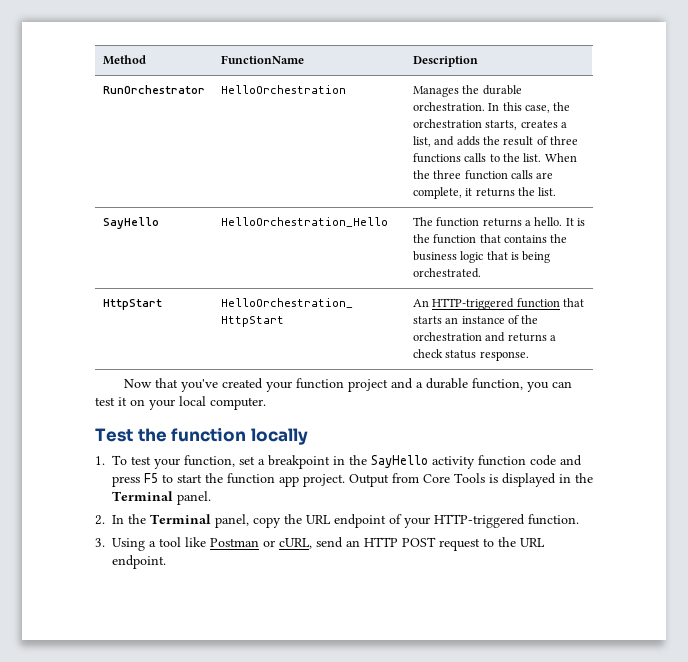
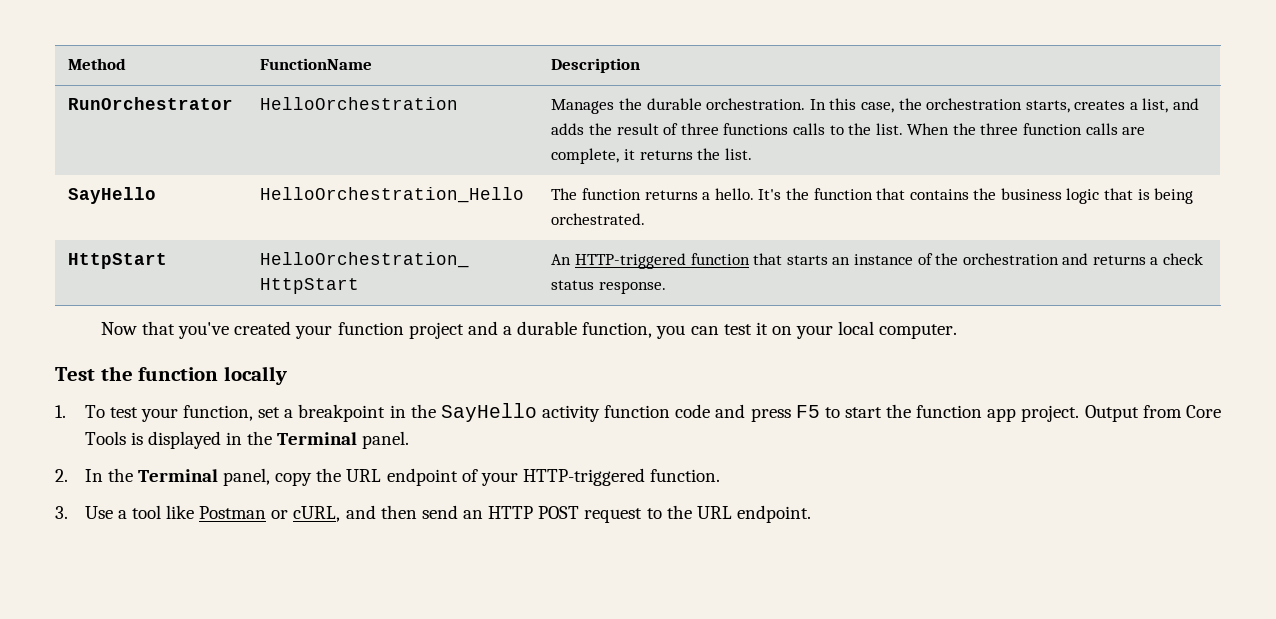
- SayHello | HelloOrchestration_Hello | The function returns a hello. It is the function that contains the business logic that is being orchestrated.
+ SayHello | HelloOrchestration_Hello | The function returns a hello. It's the function that contains the business logic that is being orchestrated.
- 3. Using a tool like Postman or cURL, send an HTTP POST request to the URL endpoint.
+ 3. Use a tool like Postman or cURL, and then send an HTTP POST request to the URL endpoint.

